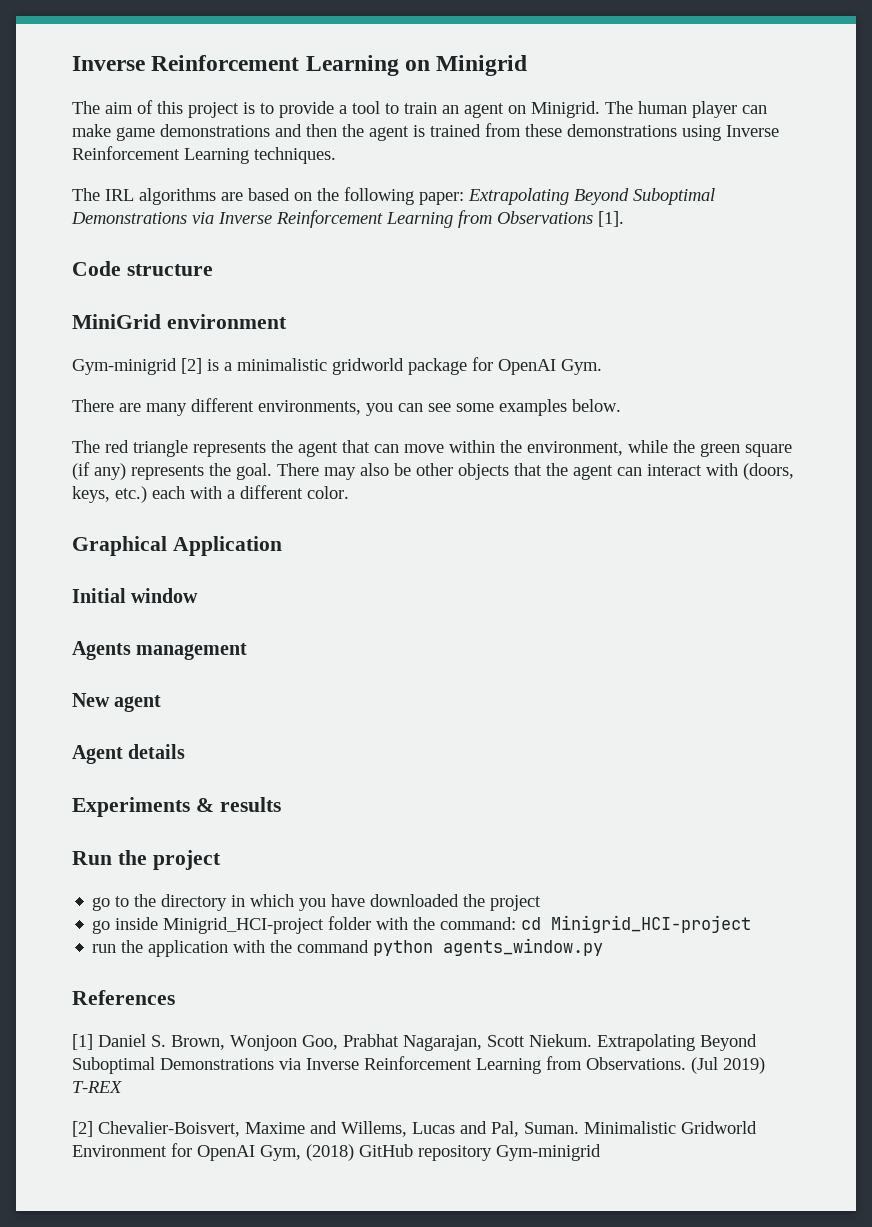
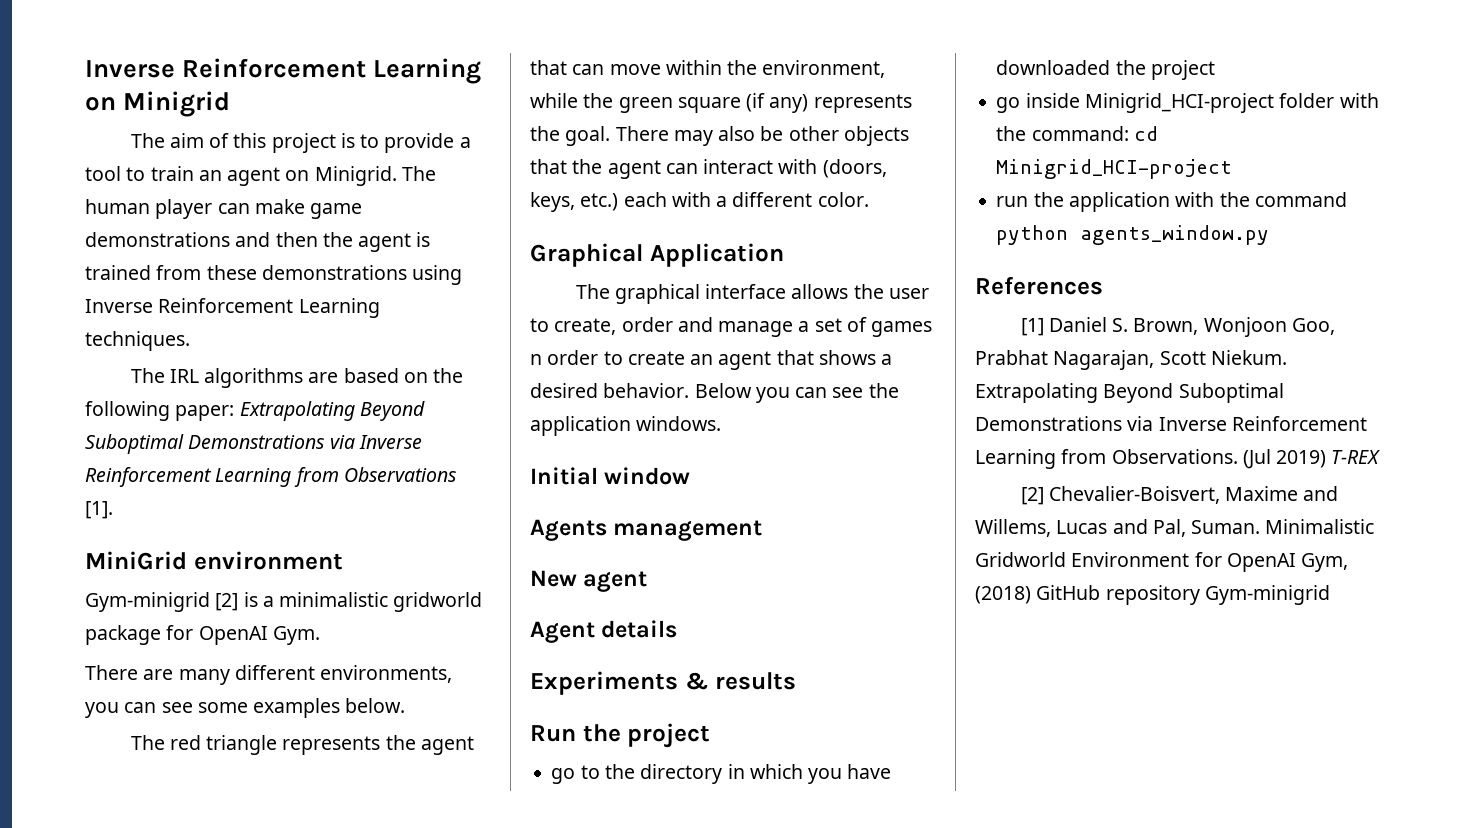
- Code structure
+ The graphical interface allows the user to create, order and manage a set of games n order to create an agent that shows a desired behavior. Below you can see the application windows.

